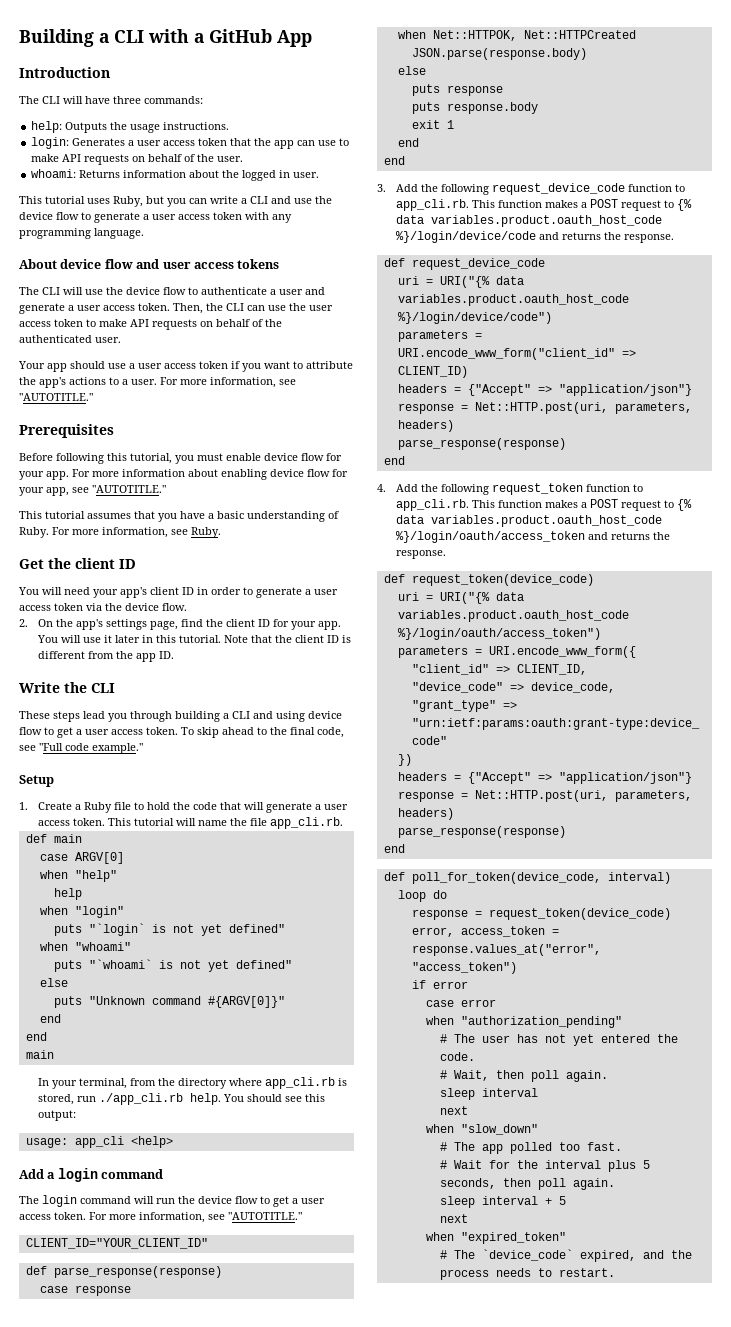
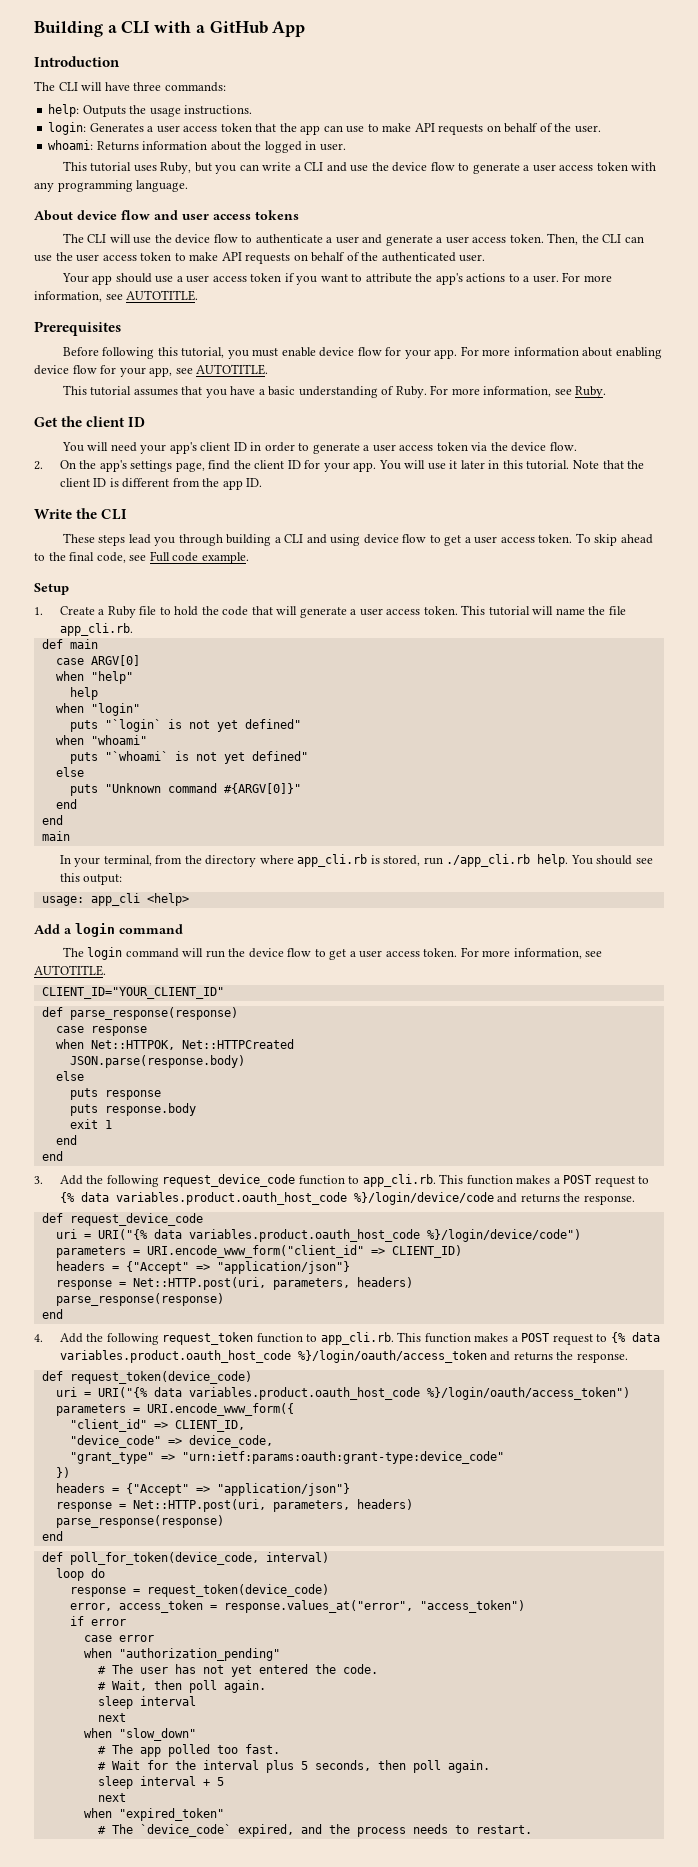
- Your app should use a user access token if you want to attribute the app's actions to a user. For more information, see "AUTOTITLE."
+ Your app should use a user access token if you want to attribute the app's actions to a user. For more information, see AUTOTITLE.
- For more information about enabling device flow for your app, see "AUTOTITLE."
+ For more information about enabling device flow for your app, see AUTOTITLE.
- To skip ahead to the final code, see "Full code example."
+ To skip ahead to the final code, see Full code example.
- The login command will run the device flow to get a user access token. For more information, see "AUTOTITLE."
+ The login command will run the device flow to get a user access token. For more information, see AUTOTITLE.

